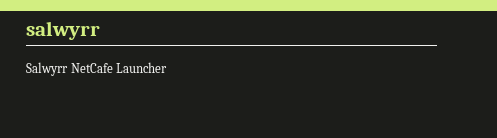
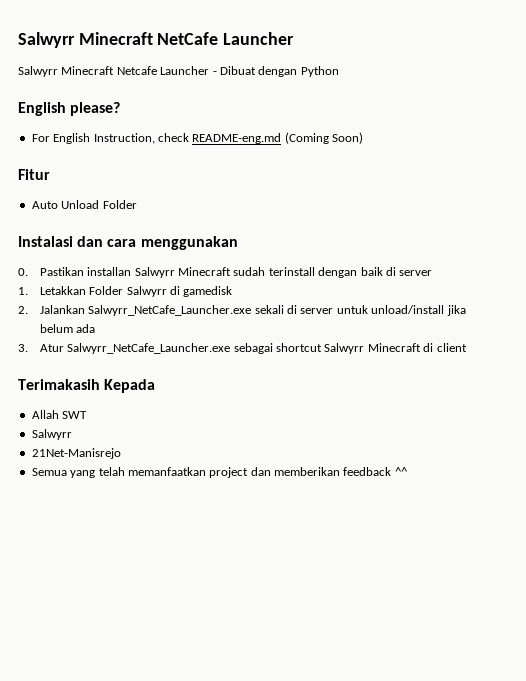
- salwyrr
- Salwyrr NetCafe Launcher
+ Salwyrr Minecraft NetCafe Launcher
+ Salwyrr Minecraft Netcafe Launcher - Dibuat dengan Python
+ English please?
+ For English Instruction, check README-eng.md (Coming Soon)
+ Fitur
+ Auto Unload Folder
+ Instalasi dan cara menggunakan
+ 0. Pastikan installan Salwyrr Minecraft sudah terinstall dengan baik di server
+ 1. Letakkan Folder Salwyrr di gamedisk
+ 2. Jalankan Salwyrr_NetCafe_Launcher.exe sekali di server untuk unload/install jika belum ada
+ 3. Atur Salwyrr_NetCafe_Launcher.exe sebagai shortcut Salwyrr Minecraft di client
+ Terimakasih Kepada
+ Allah SWT
+ Salwyrr
+ 21Net-Manisrejo
+ Semua yang telah memanfaatkan project dan memberikan feedback ^^

